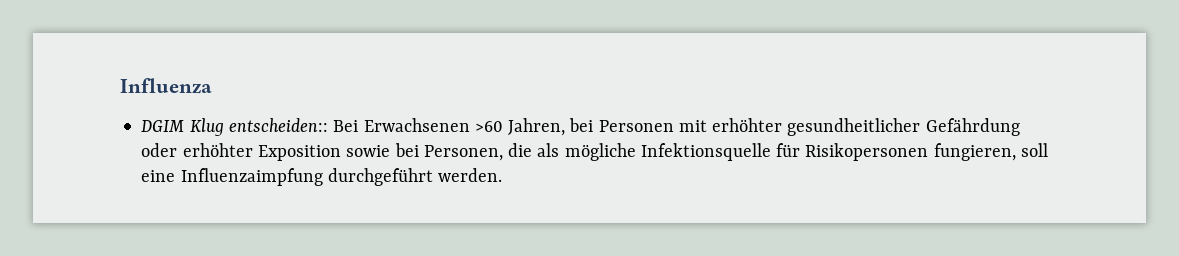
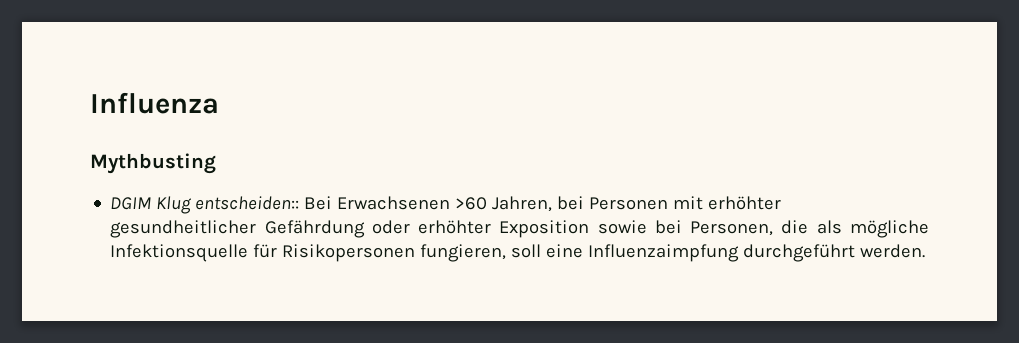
+ Mythbusting

